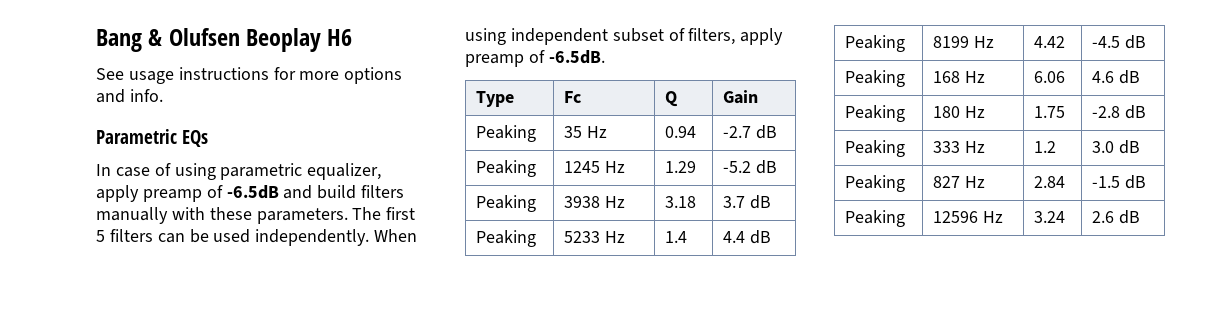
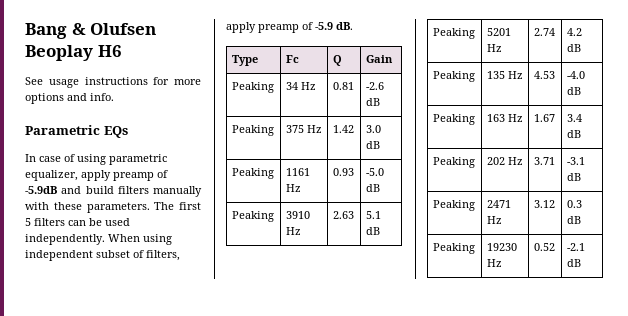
- In case of using parametric equalizer, apply preamp of -6.5dB and build filters manually with these parameters.
+ In case of using parametric equalizer, apply preamp of -5.9dB and build filters manually with these parameters.
- When using independent subset of filters, apply preamp of -6.5dB.
+ When using independent subset of filters, apply preamp of -5.9 dB.
- Peaking | 35 Hz | 0.94 | -2.7 dB
- Peaking | 1245 Hz | 1.29 | -5.2 dB
- Peaking | 3938 Hz | 3.18 | 3.7 dB
- Peaking | 5233 Hz | 1.4 | 4.4 dB
- Peaking | 8199 Hz | 4.42 | -4.5 dB
- Peaking | 168 Hz | 6.06 | 4.6 dB
- Peaking | 180 Hz | 1.75 | -2.8 dB
- Peaking | 333 Hz | 1.2 | 3.0 dB
+ Peaking | 34 Hz | 0.81 | -2.6 dB
+ Peaking | 375 Hz | 1.42 | 3.0 dB
- Peaking | 827 Hz | 2.84 | -1.5 dB
- Peaking | 12596 Hz | 3.24 | 2.6 dB
+ Peaking | 1161 Hz | 0.93 | -5.0 dB
+ Peaking | 3910 Hz | 2.63 | 5.1 dB
+ Peaking | 5201 Hz | 2.74 | 4.2 dB
+ Peaking | 135 Hz | 4.53 | -4.0 dB
+ Peaking | 163 Hz | 1.67 | 3.4 dB
+ Peaking | 202 Hz | 3.71 | -3.1 dB
+ Peaking | 2471 Hz | 3.12 | 0.3 dB
+ Peaking | 19230 Hz | 0.52 | -2.1 dB

